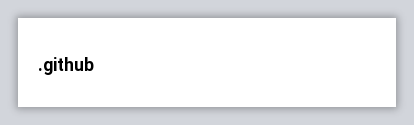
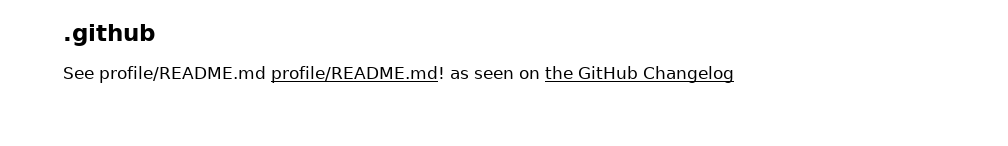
+ See profile/README.md profile/README.md! as seen on the GitHub Changelog

